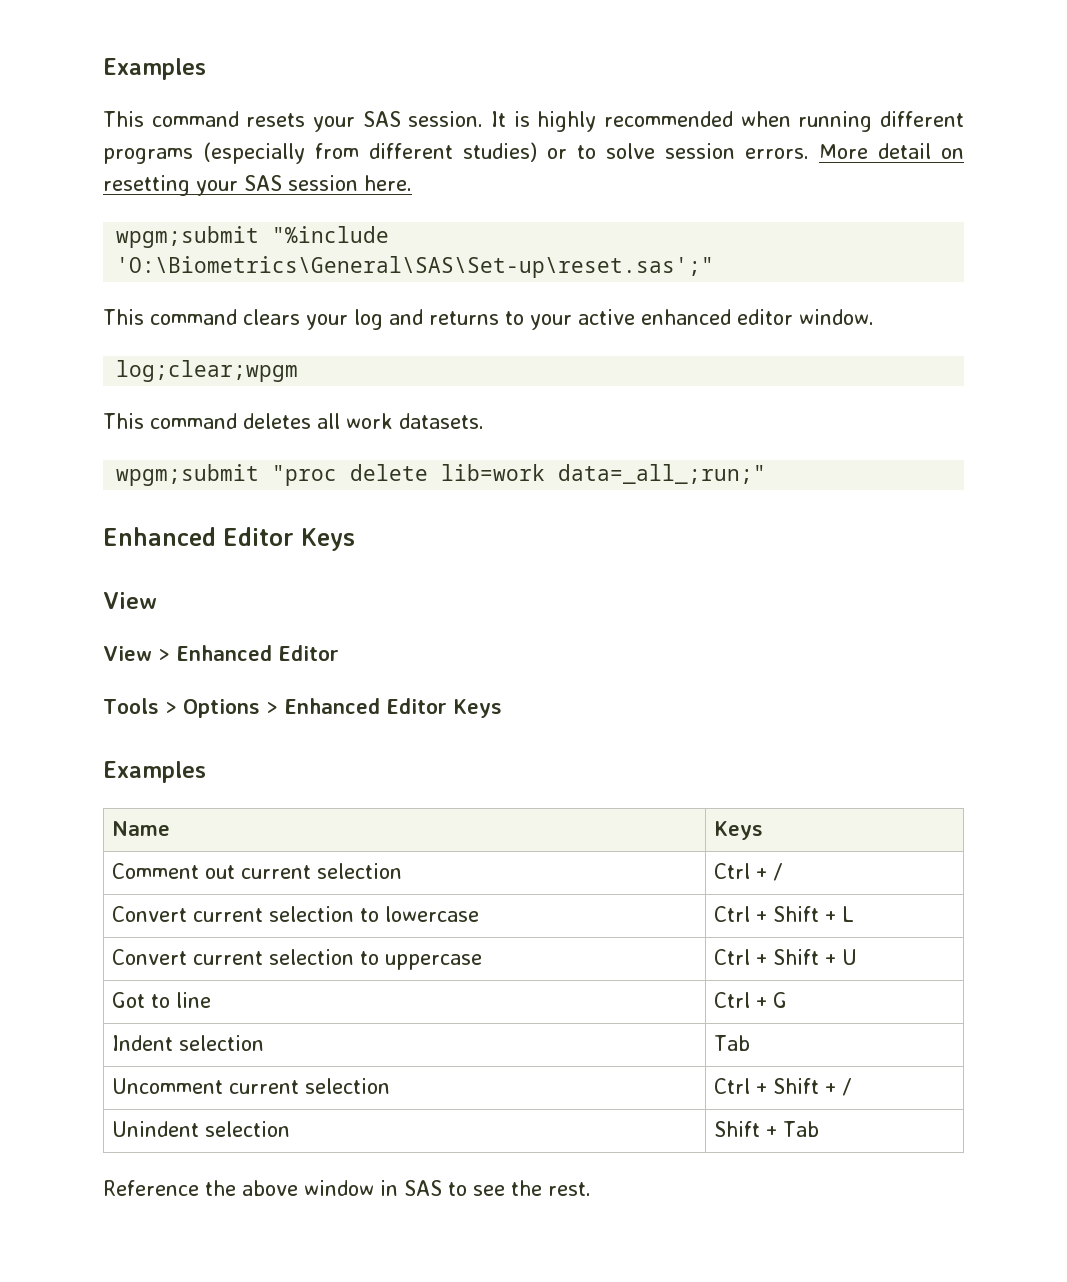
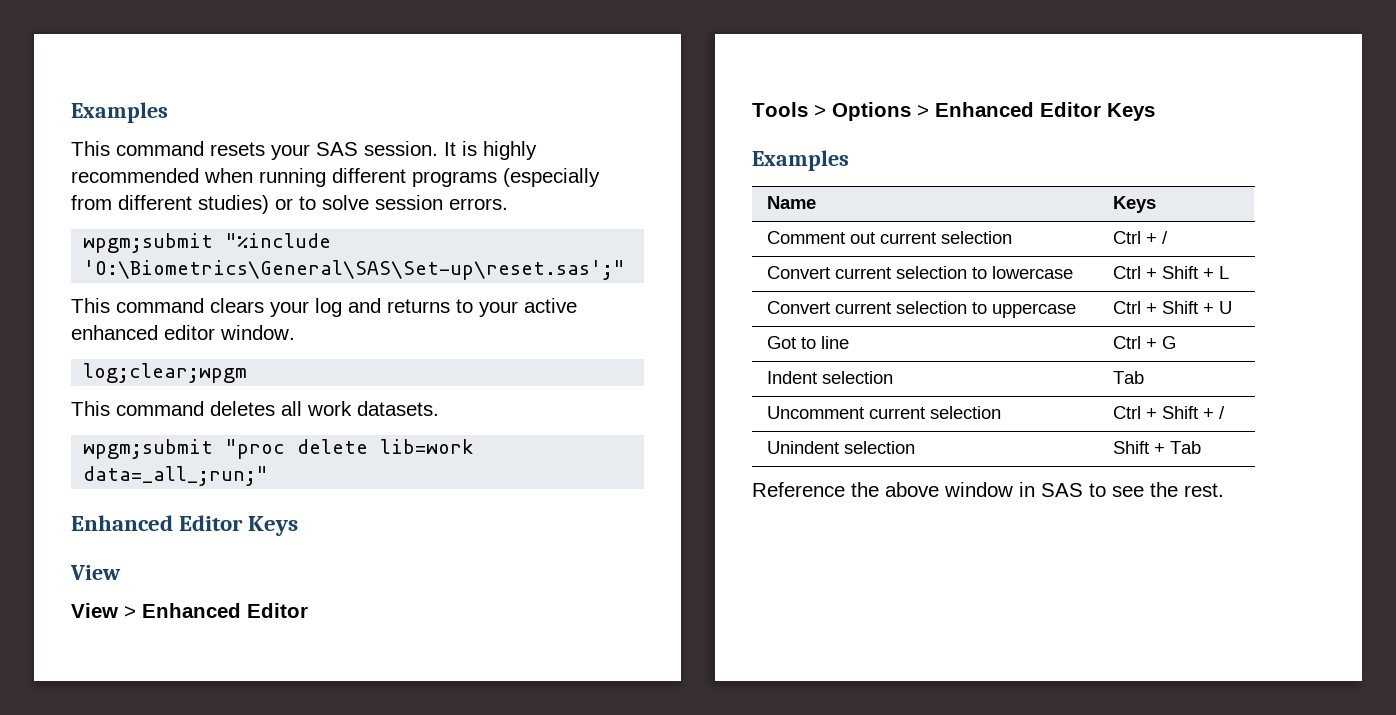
- More detail on resetting your SAS session here.

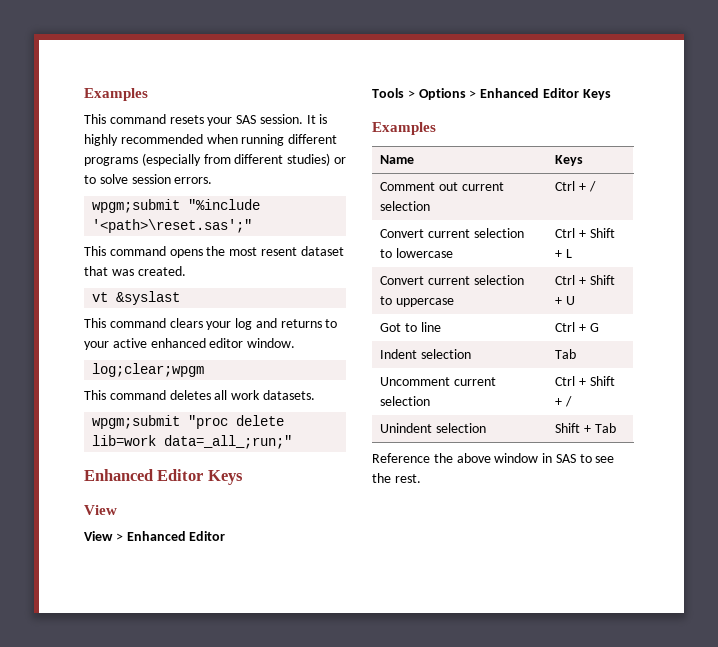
- wpgm;submit "%include 'O:\Biometrics\General\SAS\Set-up\reset.sas';"
+ wpgm;submit "%include '<path>\reset.sas';"
+ This command opens the most resent dataset that was created.
+ vt &syslast

